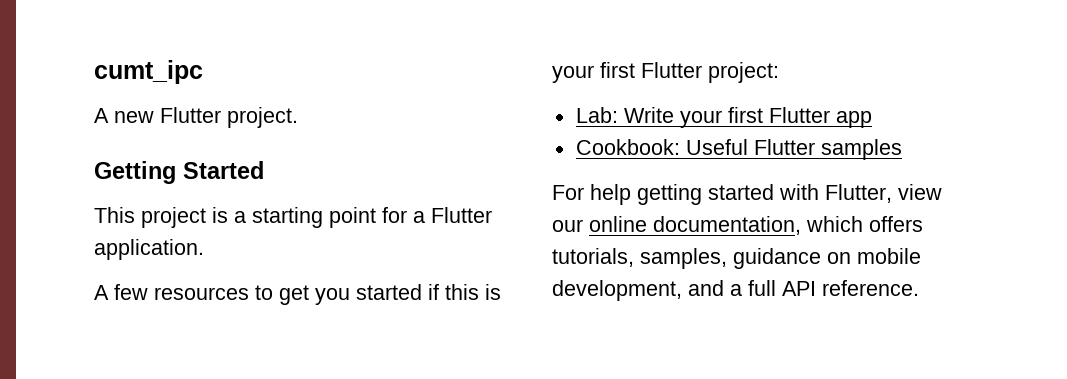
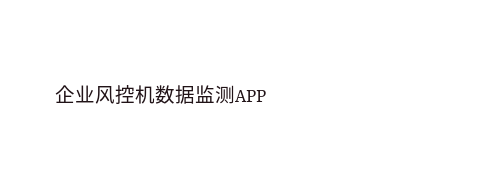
- cumt_ipc
- A new Flutter project.
- Getting Started
- This project is a starting point for a Flutter application.
- A few resources to get you started if this is your first Flutter project:
- Lab: Write your first Flutter app
- Cookbook: Useful Flutter samples
- For help getting started with Flutter, view our online documentation, which offers tutorials, samples, guidance on mobile development, and a full API reference.
+ 企业风控机数据监测APP

